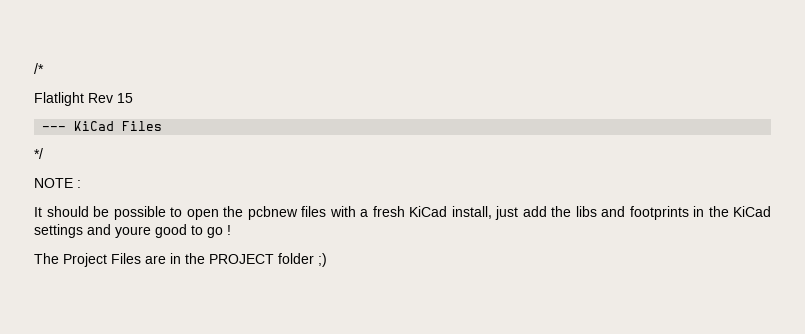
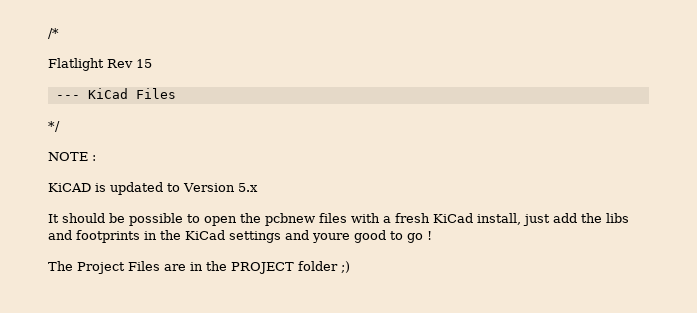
+ KiCAD is updated to Version 5.x

